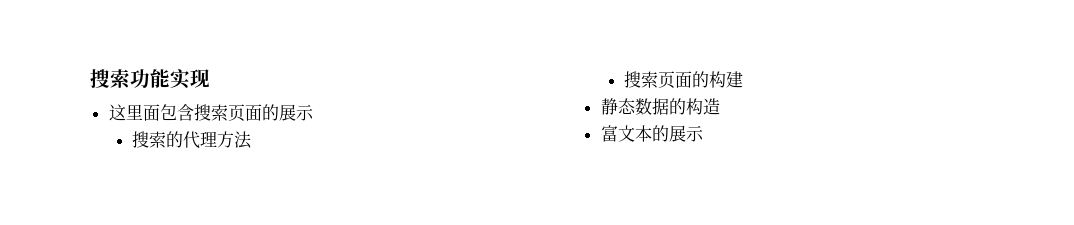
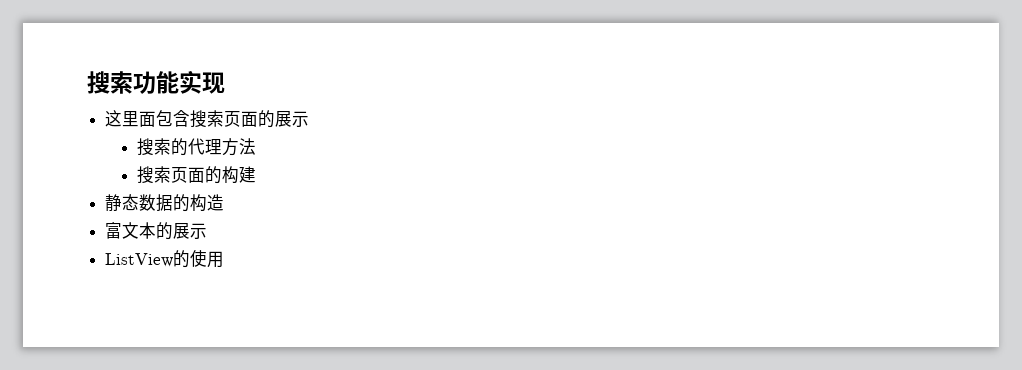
+ ListView的使用

